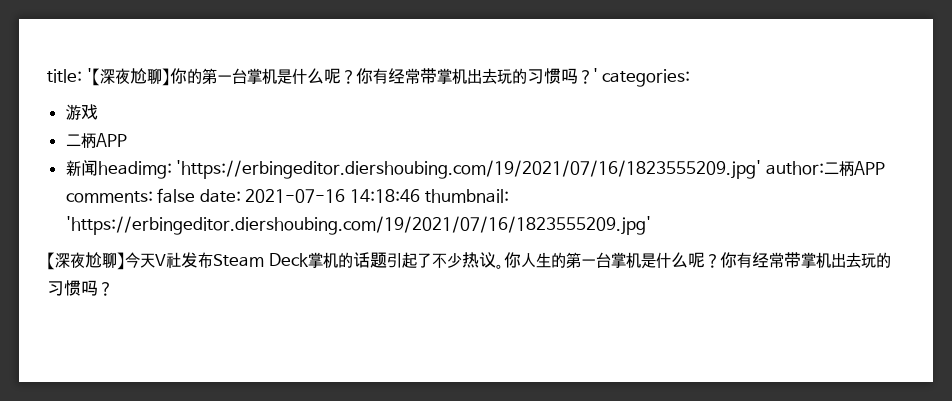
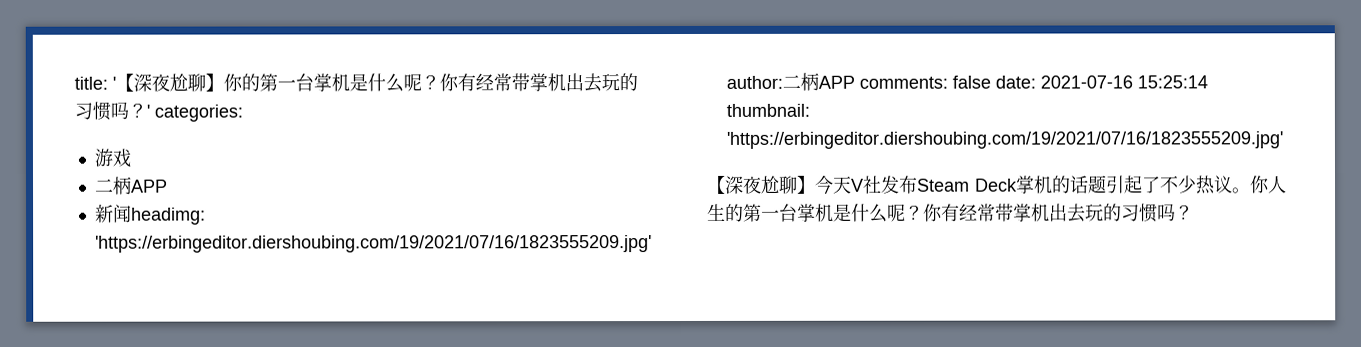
- 新闻headimg: 'https://erbingeditor.diershoubing.com/19/2021/07/16/1823555209.jpg' author:二柄APP comments: false date: 2021-07-16 14:18:46 thumbnail: 'https://erbingeditor.diershoubing.com/19/2021/07/16/1823555209.jpg'
+ 新闻headimg: 'https://erbingeditor.diershoubing.com/19/2021/07/16/1823555209.jpg' author:二柄APP comments: false date: 2021-07-16 15:25:14 thumbnail: 'https://erbingeditor.diershoubing.com/19/2021/07/16/1823555209.jpg'

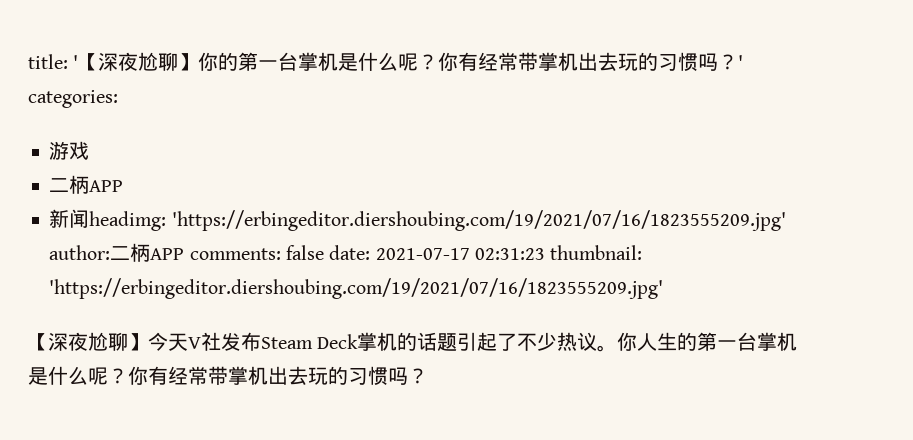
- 新闻headimg: 'https://erbingeditor.diershoubing.com/19/2021/07/16/1823555209.jpg' author:二柄APP comments: false date: 2021-07-16 15:25:14 thumbnail: 'https://erbingeditor.diershoubing.com/19/2021/07/16/1823555209.jpg'
+ 新闻headimg: 'https://erbingeditor.diershoubing.com/19/2021/07/16/1823555209.jpg' author:二柄APP comments: false date: 2021-07-17 02:31:23 thumbnail: 'https://erbingeditor.diershoubing.com/19/2021/07/16/1823555209.jpg'

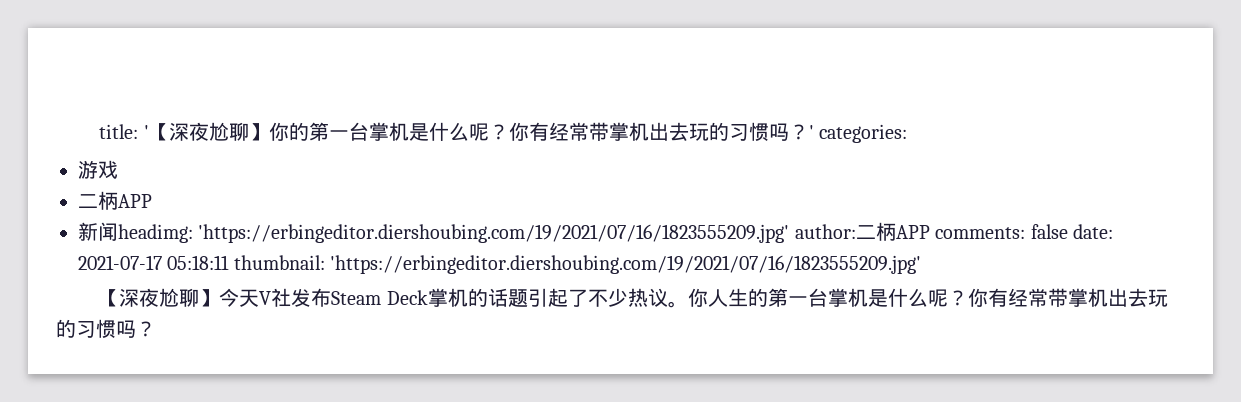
- 新闻headimg: 'https://erbingeditor.diershoubing.com/19/2021/07/16/1823555209.jpg' author:二柄APP comments: false date: 2021-07-17 02:31:23 thumbnail: 'https://erbingeditor.diershoubing.com/19/2021/07/16/1823555209.jpg'
+ 新闻headimg: 'https://erbingeditor.diershoubing.com/19/2021/07/16/1823555209.jpg' author:二柄APP comments: false date: 2021-07-17 05:18:11 thumbnail: 'https://erbingeditor.diershoubing.com/19/2021/07/16/1823555209.jpg'

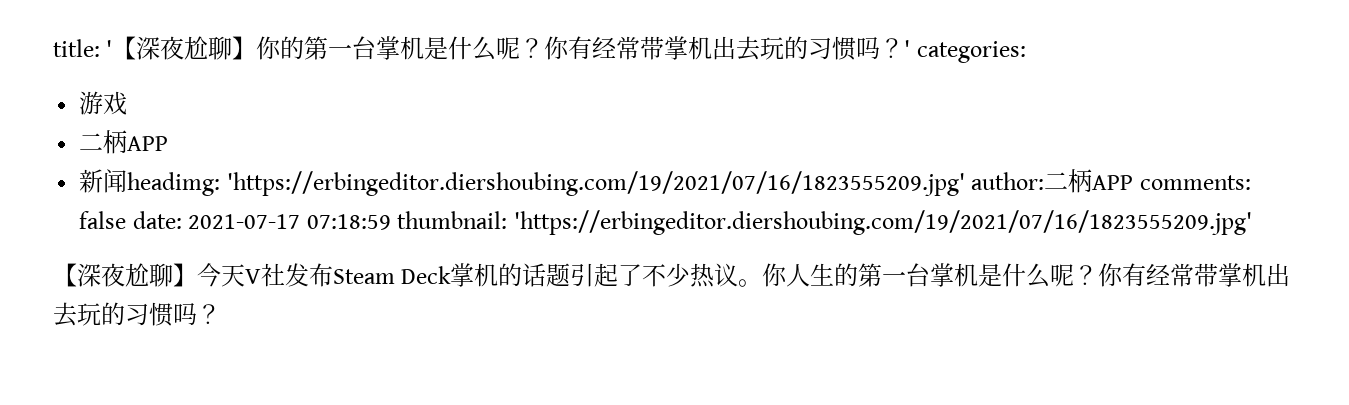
- 新闻headimg: 'https://erbingeditor.diershoubing.com/19/2021/07/16/1823555209.jpg' author:二柄APP comments: false date: 2021-07-17 05:18:11 thumbnail: 'https://erbingeditor.diershoubing.com/19/2021/07/16/1823555209.jpg'
+ 新闻headimg: 'https://erbingeditor.diershoubing.com/19/2021/07/16/1823555209.jpg' author:二柄APP comments: false date: 2021-07-17 07:18:59 thumbnail: 'https://erbingeditor.diershoubing.com/19/2021/07/16/1823555209.jpg'

